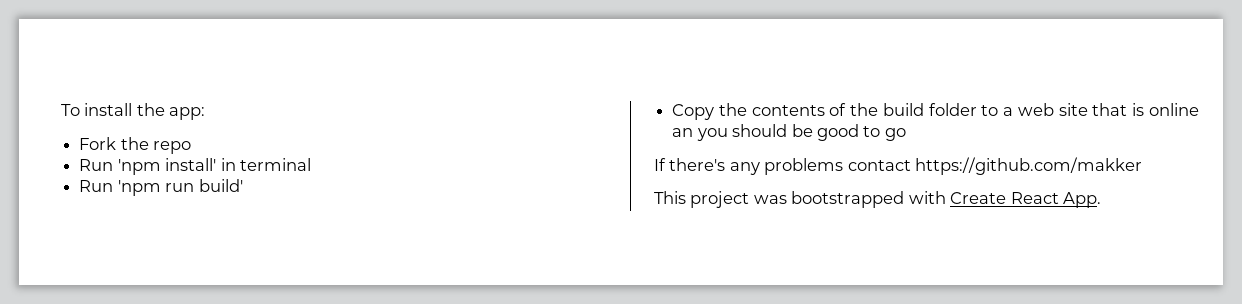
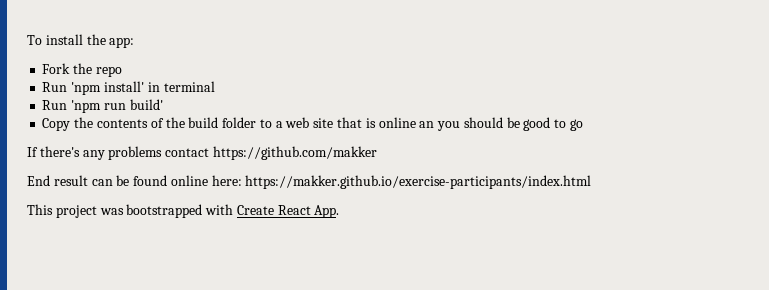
+ End result can be found online here: https://makker.github.io/exercise-participants/index.html

